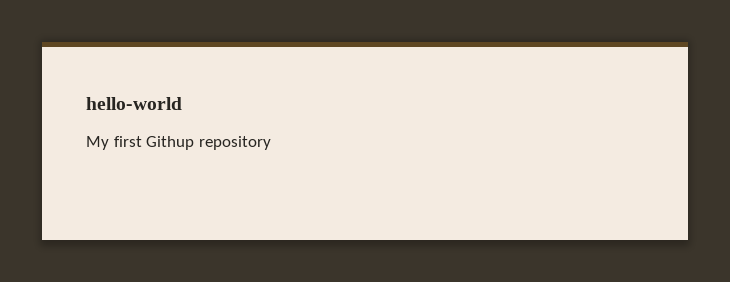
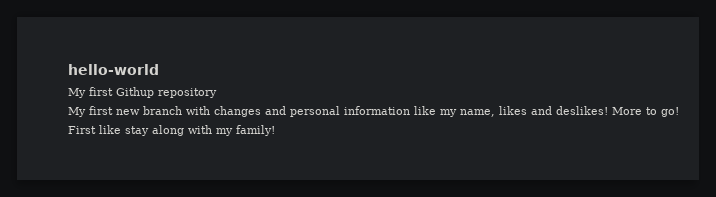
+ My first new branch with changes and personal information like my name, likes and deslikes! More to go!
+ First like stay along with my family!

